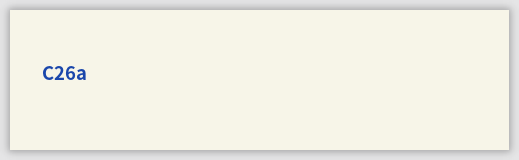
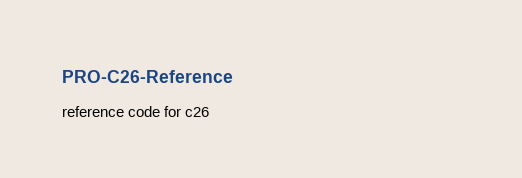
- C26a
+ PRO-C26-Reference
+ reference code for c26

